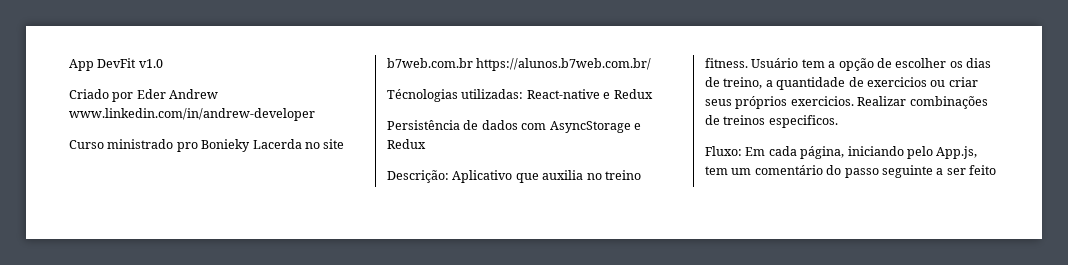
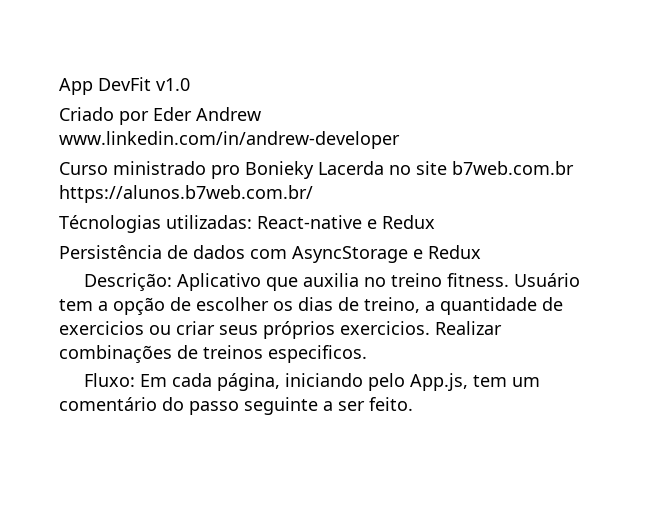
- Fluxo: Em cada página, iniciando pelo App.js, tem um comentário do passo seguinte a ser feito
+ Fluxo: Em cada página, iniciando pelo App.js, tem um comentário do passo seguinte a ser feito.

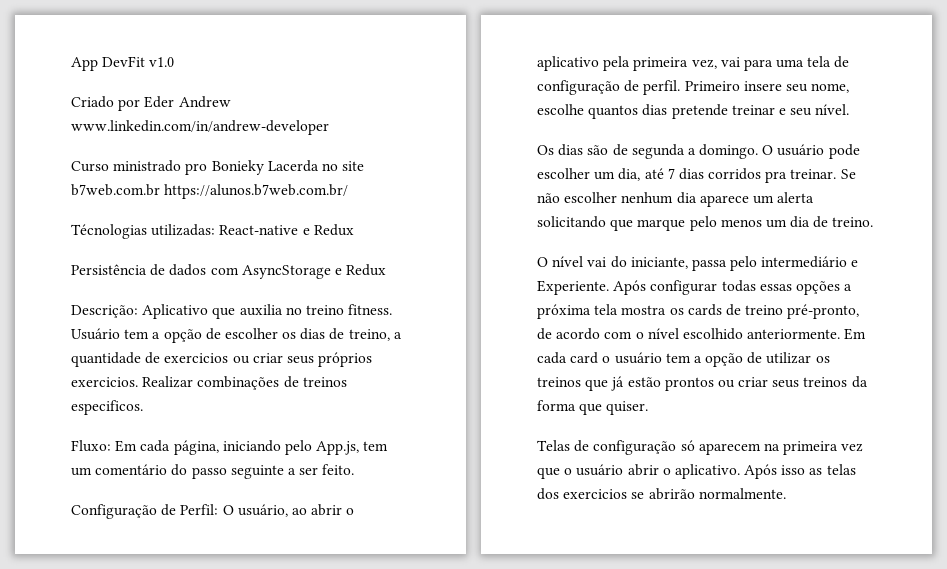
+ Configuração de Perfil: O usuário, ao abrir o aplicativo pela primeira vez, vai para uma tela de configuração de perfil. Primeiro insere seu nome, escolhe quantos dias pretende treinar e seu nível.
+ Os dias são de segunda a domingo. O usuário pode escolher um dia, até 7 dias corridos pra treinar. Se não escolher nenhum dia aparece um alerta solicitando que marque pelo menos um dia de treino.
+ O nível vai do iniciante, passa pelo intermediário e Experiente. Após configurar todas essas opções a próxima tela mostra os cards de treino pré-pronto, de acordo com o nível escolhido anteriormente. Em cada card o usuário tem a opção de utilizar os treinos que já estão prontos ou criar seus treinos da forma que quiser.
+ Telas de configuração só aparecem na primeira vez que o usuário abrir o aplicativo. Após isso as telas dos exercicios se abrirão normalmente.

